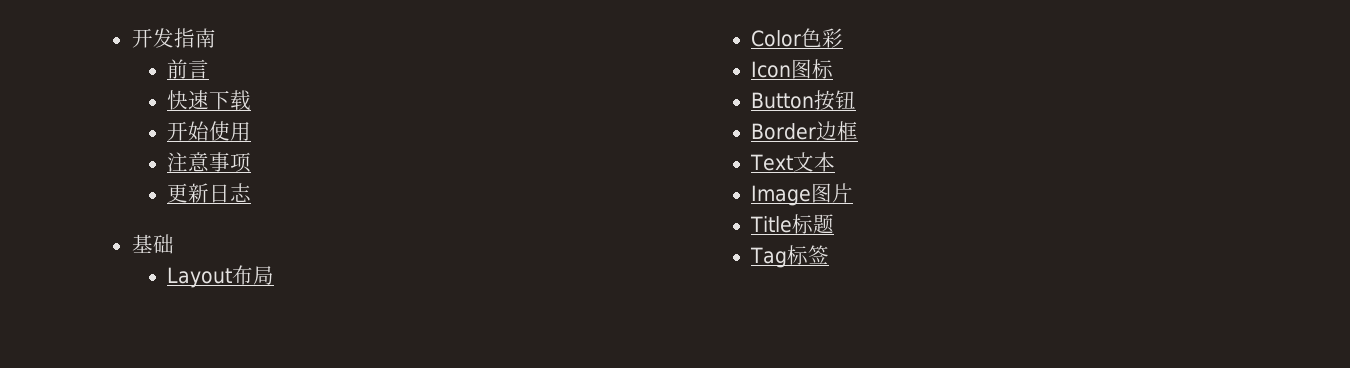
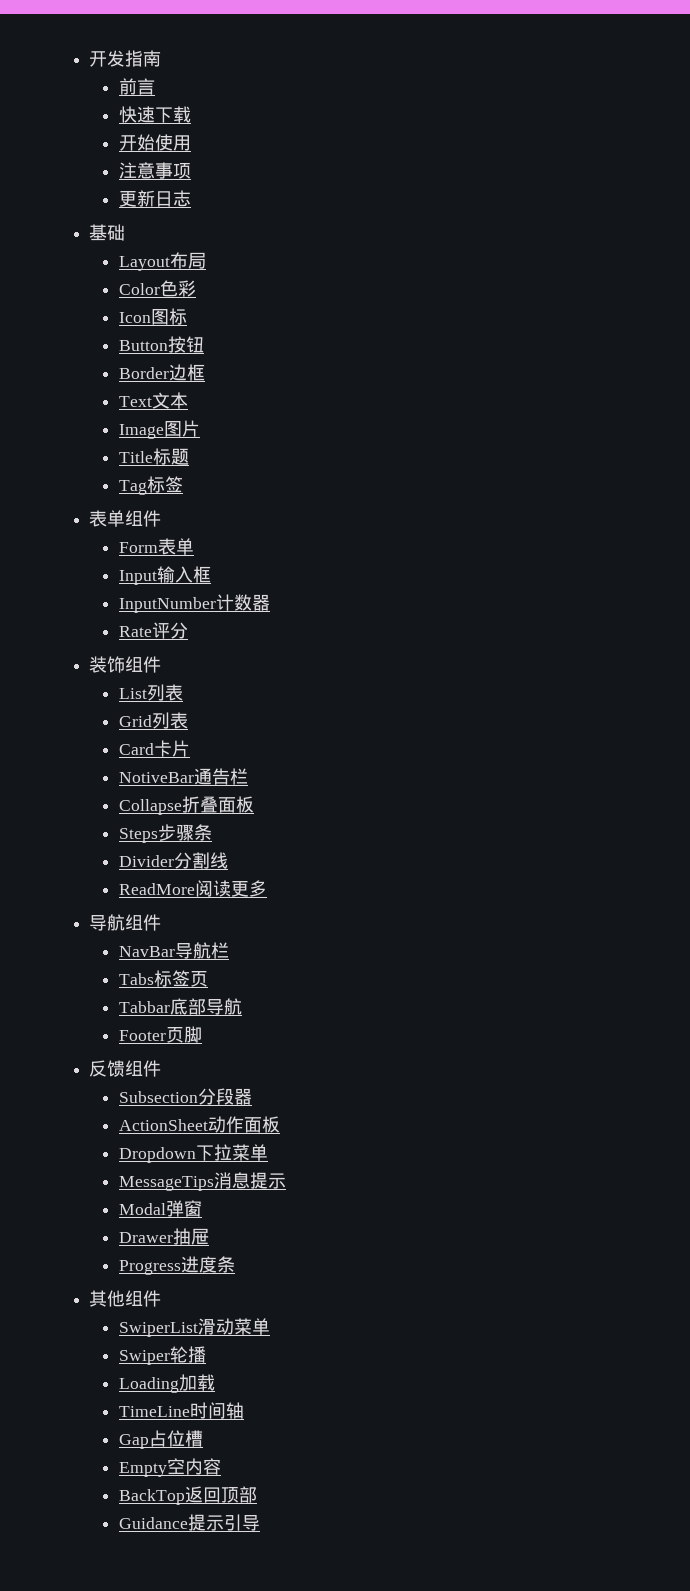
+ 表单组件
+ Form表单
+ Input输入框
+ InputNumber计数器
+ Rate评分
+ 装饰组件
+ List列表
+ Grid列表
+ Card卡片
+ NotiveBar通告栏
+ Collapse折叠面板
+ Steps步骤条
+ Divider分割线
+ ReadMore阅读更多
+ 导航组件
+ NavBar导航栏
+ Tabs标签页
+ Tabbar底部导航
+ Footer页脚
+ 反馈组件
+ Subsection分段器
+ ActionSheet动作面板
+ Dropdown下拉菜单
+ MessageTips消息提示
+ Modal弹窗
+ Drawer抽屉
+ Progress进度条
+ 其他组件
+ SwiperList滑动菜单
+ Swiper轮播
+ Loading加载
+ TimeLine时间轴
+ Gap占位槽
+ Empty空内容
+ BackTop返回顶部
+ Guidance提示引导

